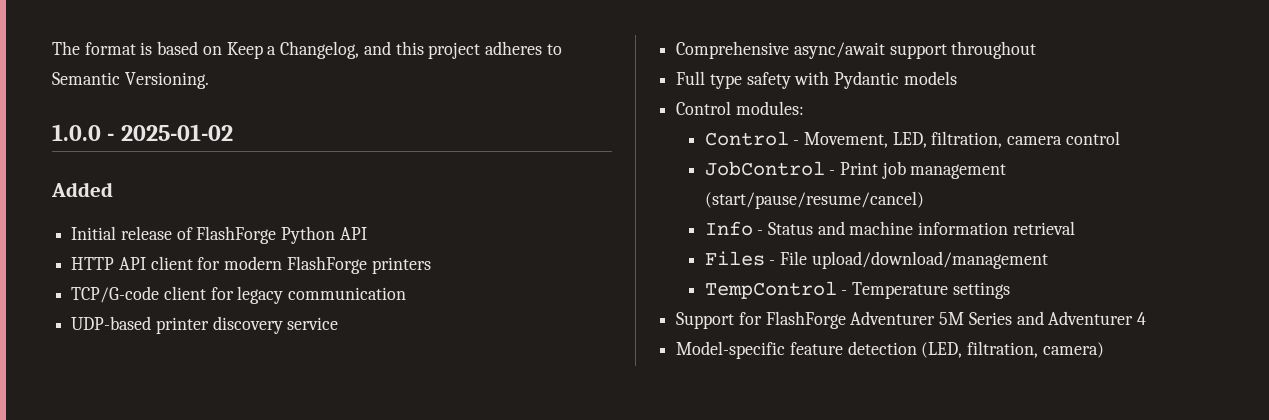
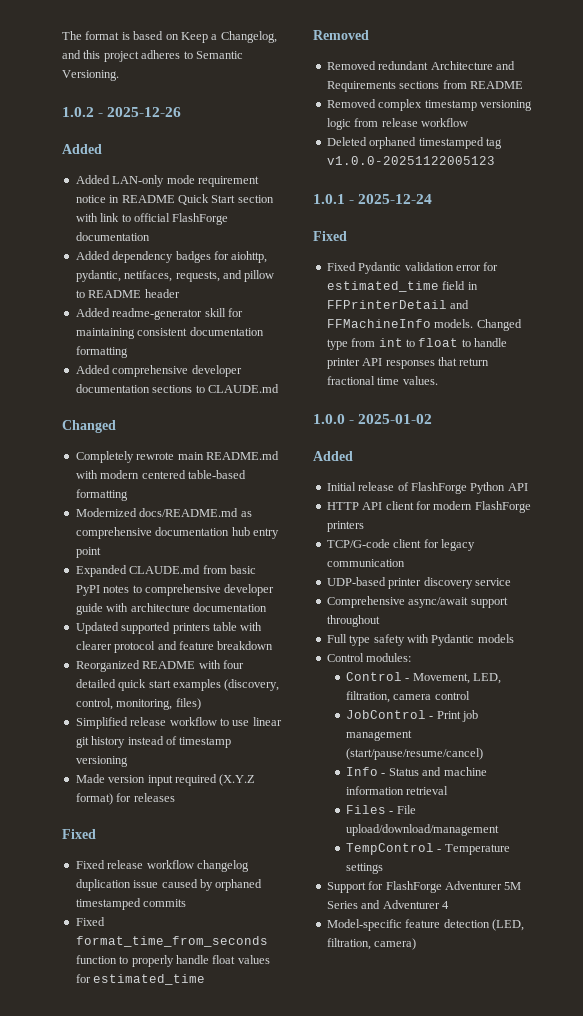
+ 1.0.2 - 2025-12-26
+ Added
+ Added LAN-only mode requirement notice in README Quick Start section with link to official FlashForge documentation
+ Added dependency badges for aiohttp, pydantic, netifaces, requests, and pillow to README header
+ Added readme-generator skill for maintaining consistent documentation formatting
+ Added comprehensive developer documentation sections to CLAUDE.md
+ Changed
+ Completely rewrote main README.md with modern centered table-based formatting
+ Modernized docs/README.md as comprehensive documentation hub entry point
+ Expanded CLAUDE.md from basic PyPI notes to comprehensive developer guide with architecture documentation
+ Updated supported printers table with clearer protocol and feature breakdown
+ Reorganized README with four detailed quick start examples (discovery, control, monitoring, files)
+ Simplified release workflow to use linear git history instead of timestamp versioning
+ Made version input required (X.Y.Z format) for releases
+ Fixed
+ Fixed release workflow changelog duplication issue caused by orphaned timestamped commits
+ Fixed format_time_from_seconds function to properly handle float values for estimated_time
+ Removed
+ Removed redundant Architecture and Requirements sections from README
+ Removed complex timestamp versioning logic from release workflow
+ Deleted orphaned timestamped tag v1.0.0-20251122005123
+ 1.0.1 - 2025-12-24
+ Fixed
+ Fixed Pydantic validation error for estimated_time field in FFPrinterDetail and FFMachineInfo models. Changed type from int to float to handle printer API responses that return fractional time values.

